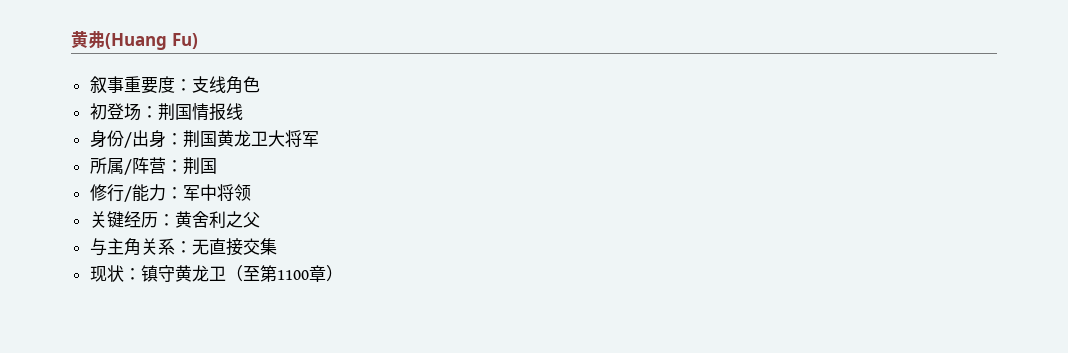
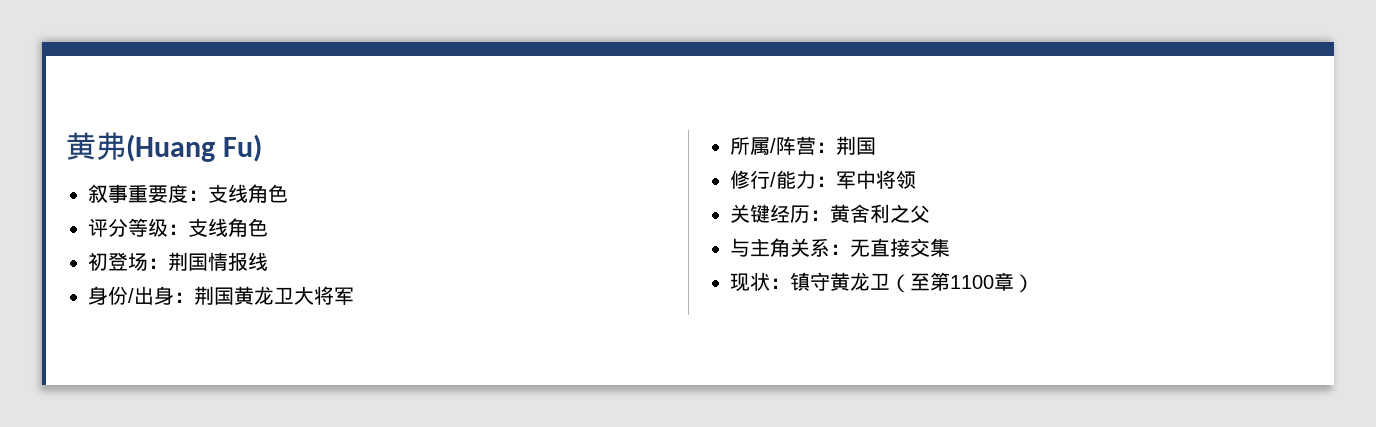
+ 评分等级：支线角色

